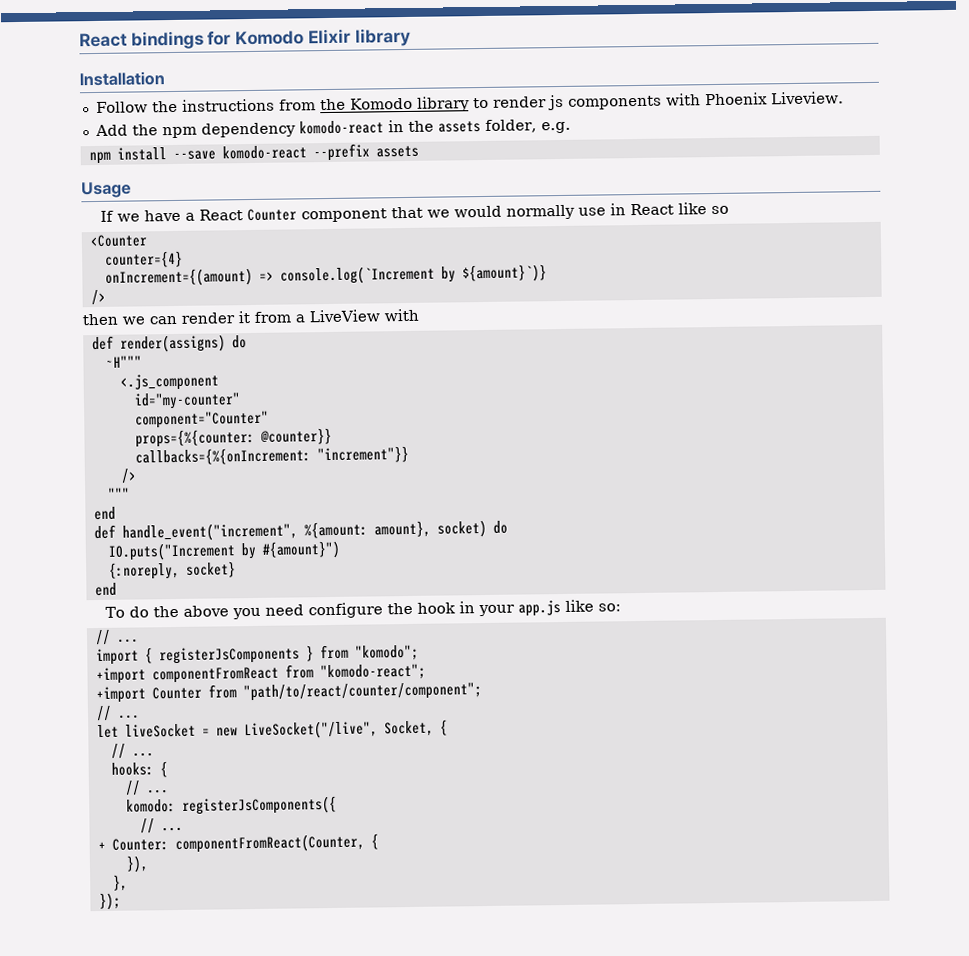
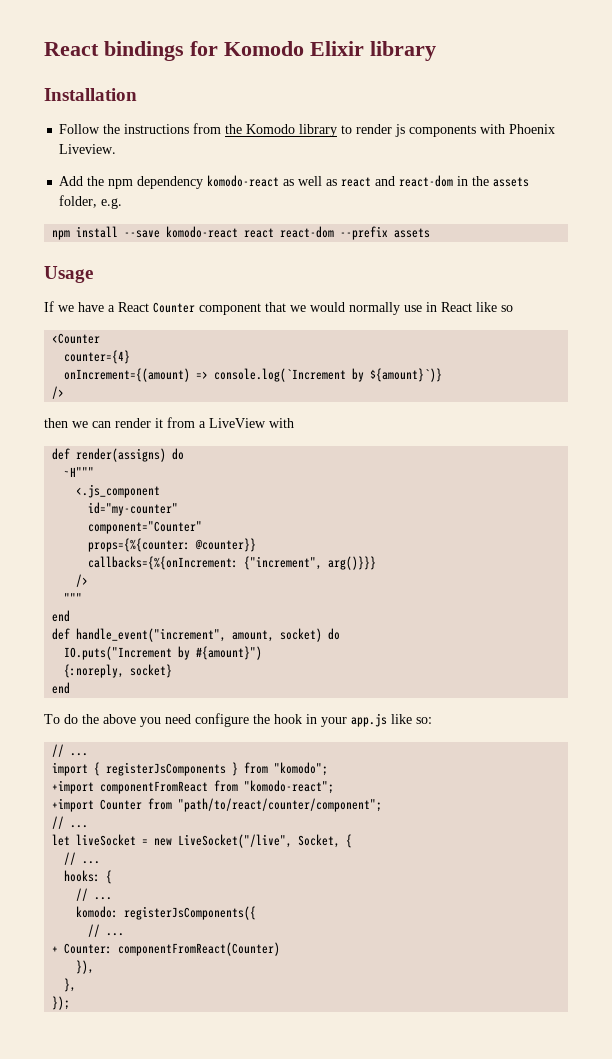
- Add the npm dependency komodo-react in the assets folder, e.g.
+ Add the npm dependency komodo-react as well as react and react-dom in the assets folder, e.g.
- npm install --save komodo-react --prefix assets
+ npm install --save komodo-react react react-dom --prefix assets
- callbacks={%{onIncrement: "increment"}}
+ callbacks={%{onIncrement: {"increment", arg()}}}
- def handle_event("increment", %{amount: amount}, socket) do
+ def handle_event("increment", amount, socket) do
- + Counter: componentFromReact(Counter, {
+ + Counter: componentFromReact(Counter)

